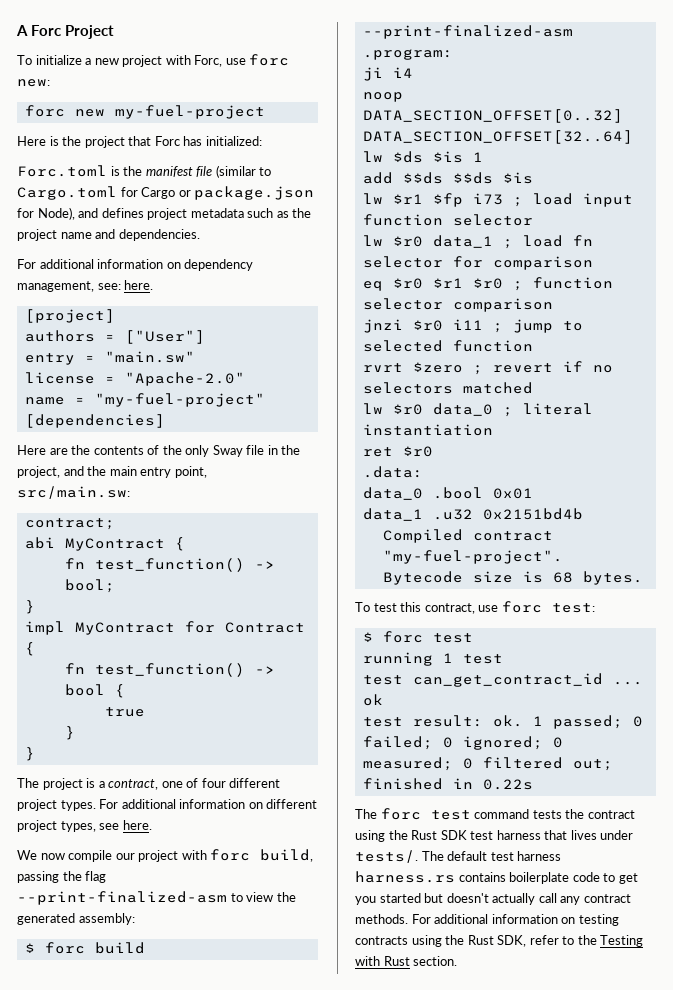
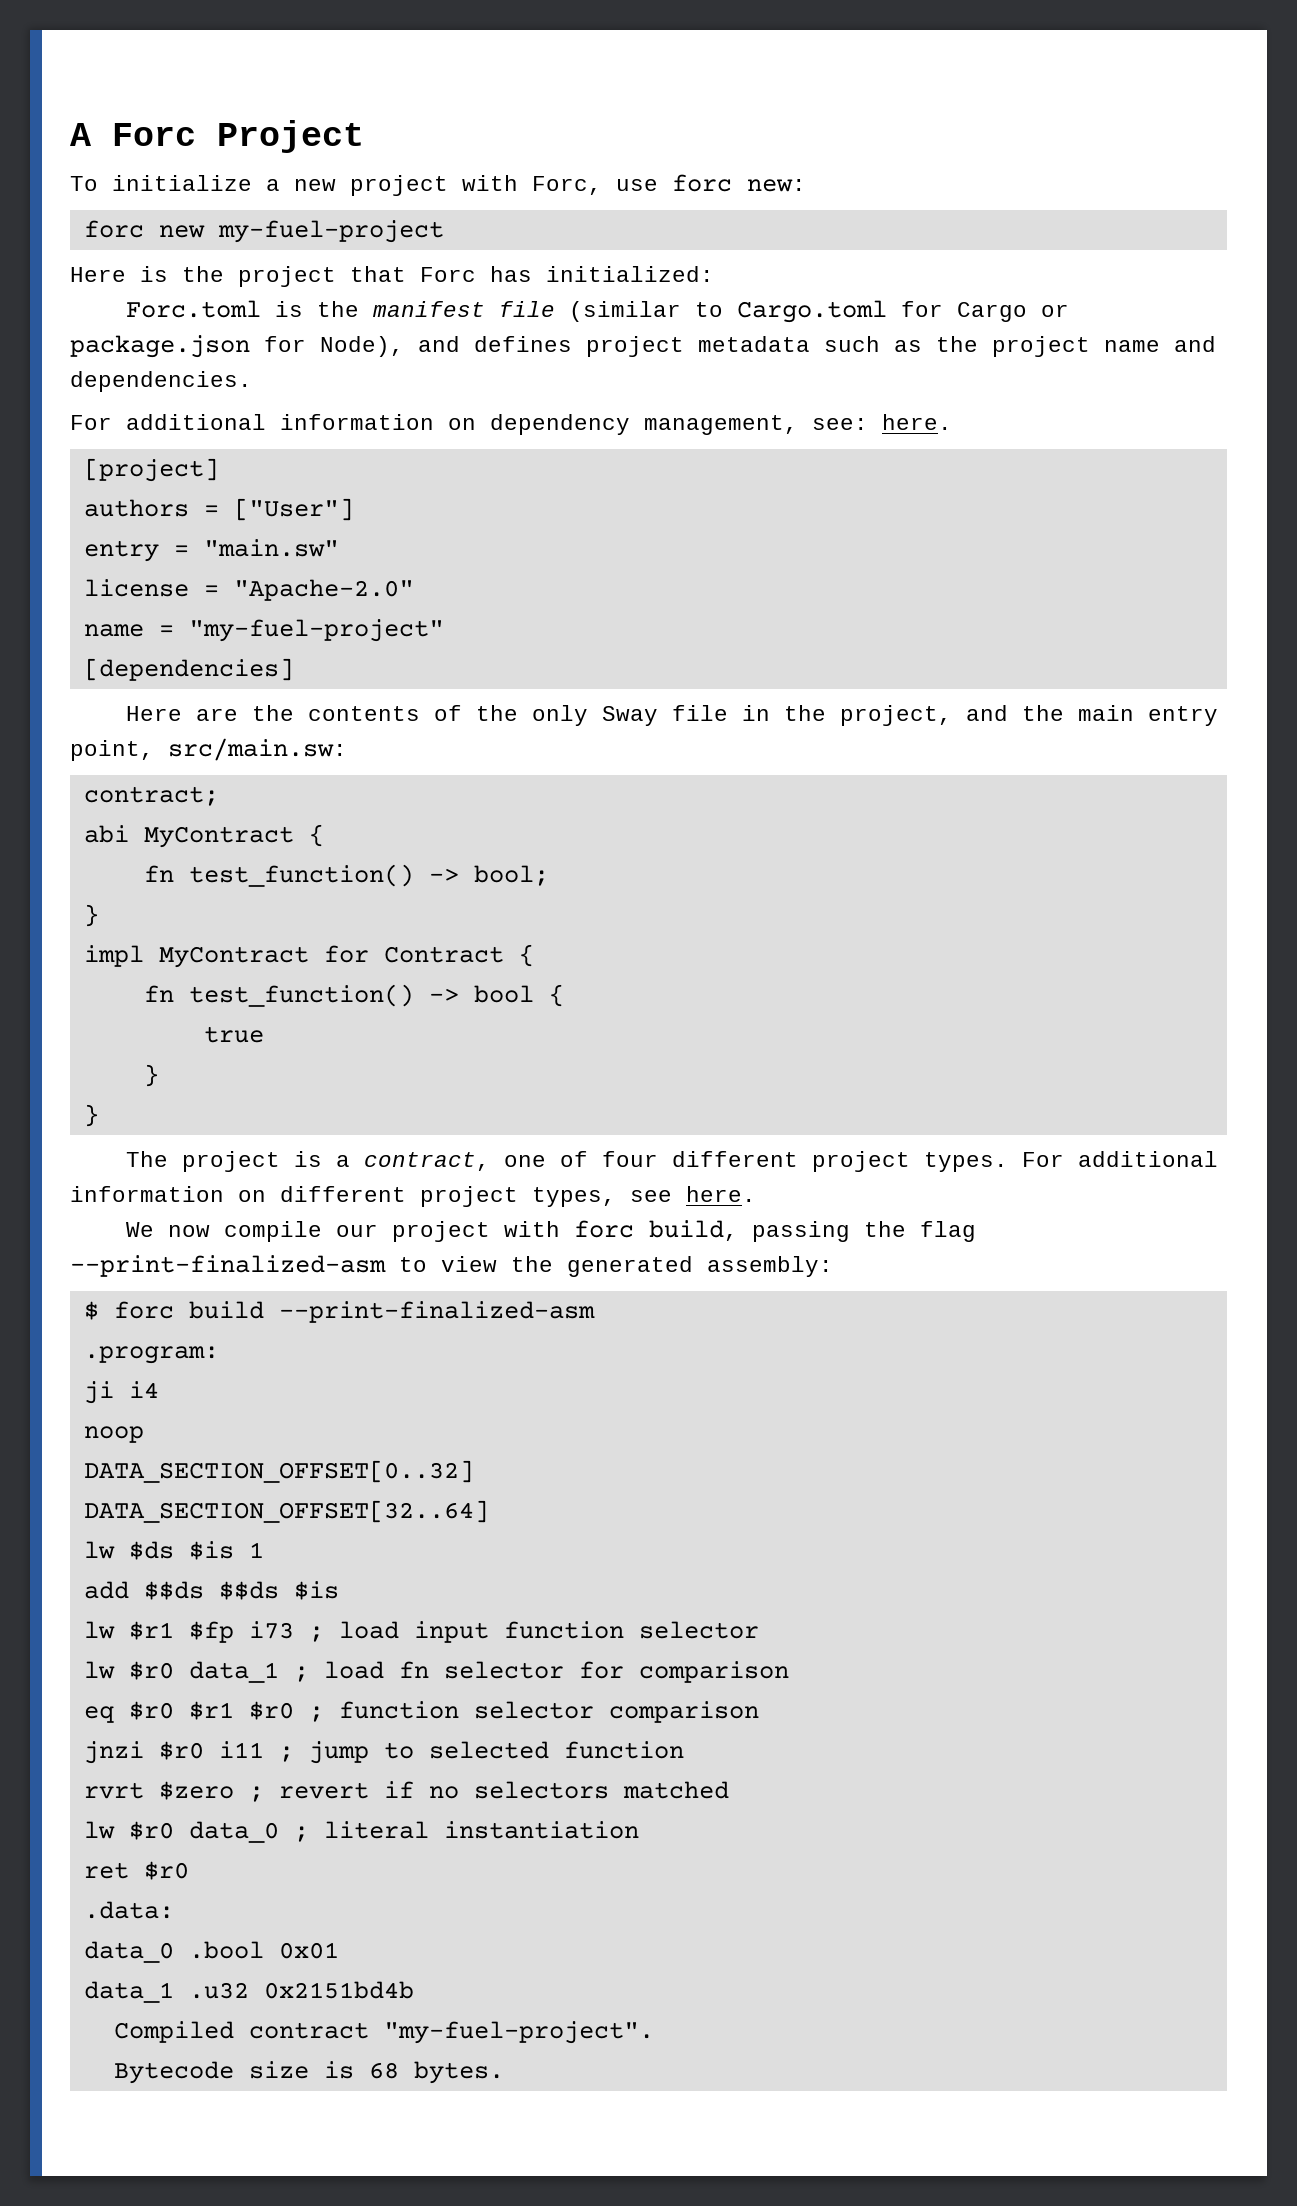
- To test this contract, use forc test:
- $ forc test
- running 1 test
- test can_get_contract_id ... ok
- test result: ok. 1 passed; 0 failed; 0 ignored; 0 measured; 0 filtered out; finished in 0.22s
- The forc test command tests the contract using the Rust SDK test harness that lives under tests/. The default test harness harness.rs contains boilerplate code to get you started but doesn't actually call any contract methods. For additional information on testing contracts using the Rust SDK, refer to the Testing with Rust section.

